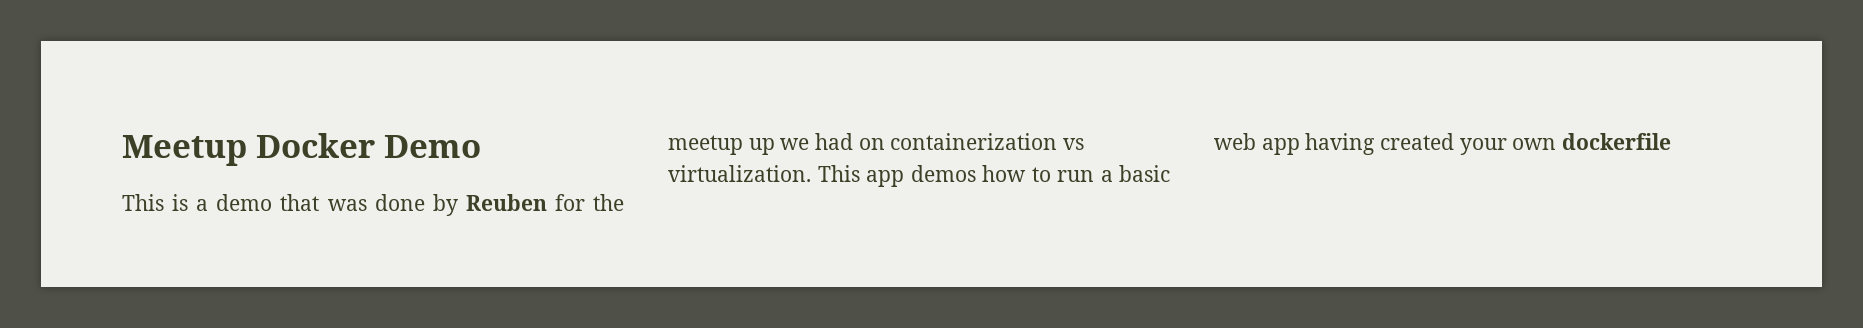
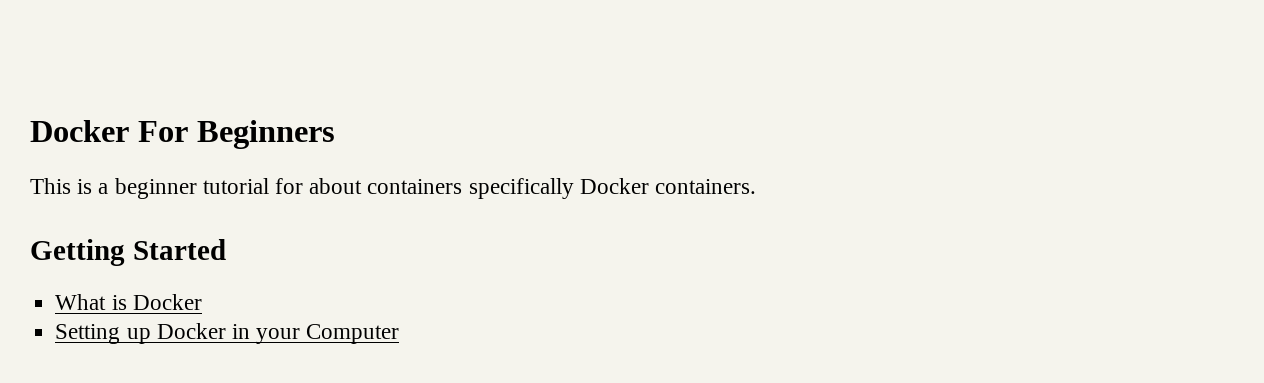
- Meetup Docker Demo
+ Docker For Beginners
- This is a demo that was done by Reuben for the meetup up we had on containerization vs virtualization. This app demos how to run a basic web app having created your own dockerfile
+ This is a beginner tutorial for about containers specifically Docker containers.
+ Getting Started
+ What is Docker
+ Setting up Docker in your Computer

